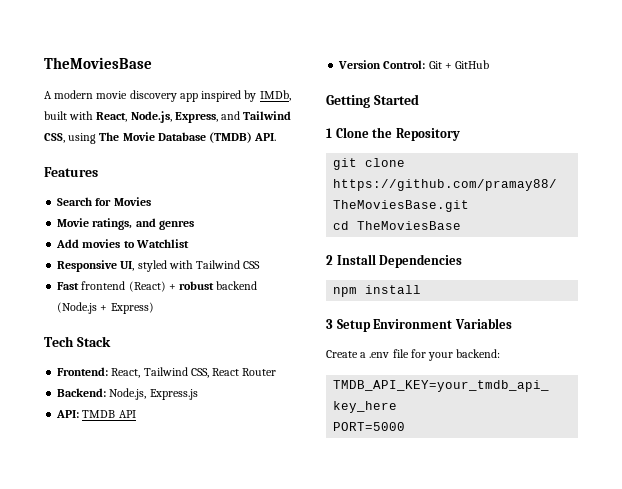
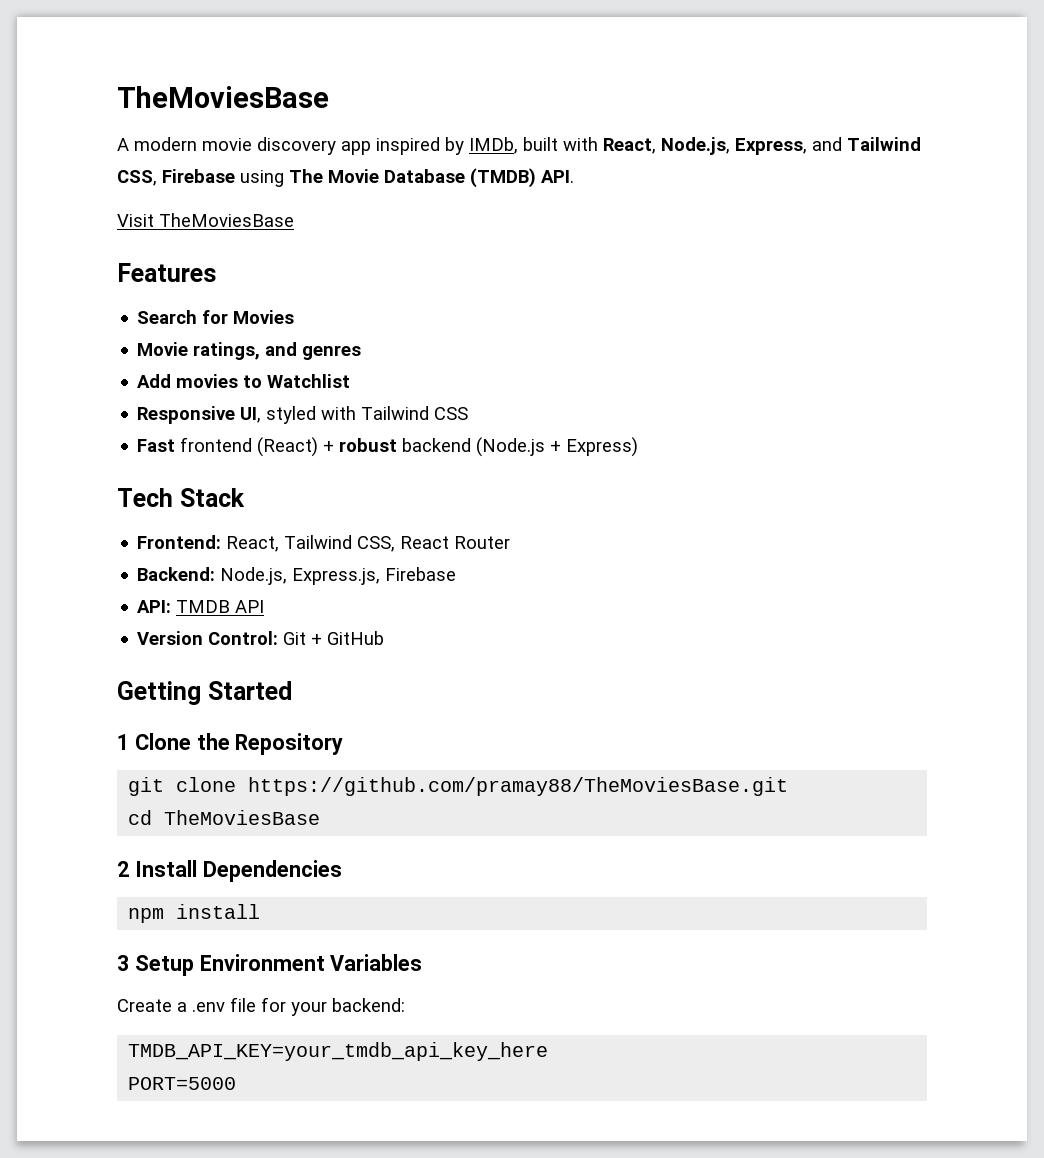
- A modern movie discovery app inspired by IMDb, built with React, Node.js, Express, and Tailwind CSS, using The Movie Database (TMDB) API.
+ A modern movie discovery app inspired by IMDb, built with React, Node.js, Express, and Tailwind CSS, Firebase using The Movie Database (TMDB) API.
+ Visit TheMoviesBase
- Backend: Node.js, Express.js
+ Backend: Node.js, Express.js, Firebase

